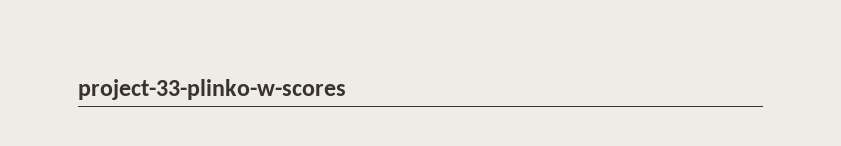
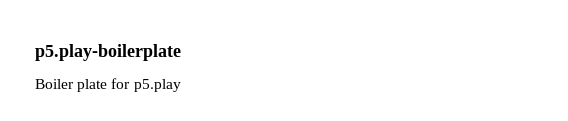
- project-33-plinko-w-scores
+ p5.play-boilerplate
+ Boiler plate for p5.play

